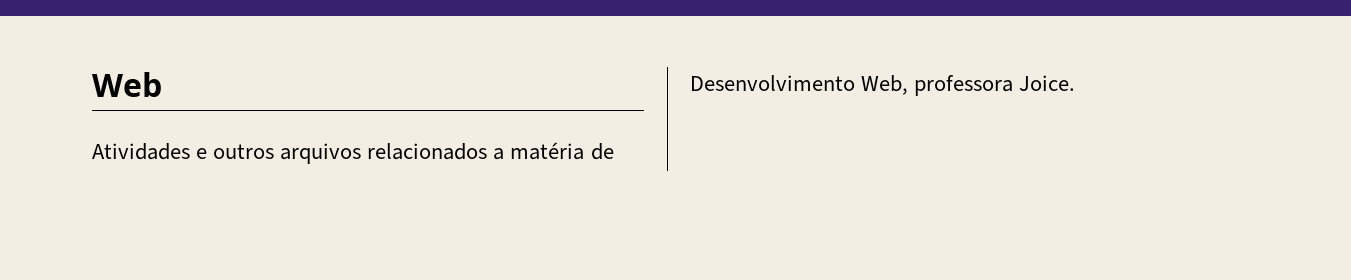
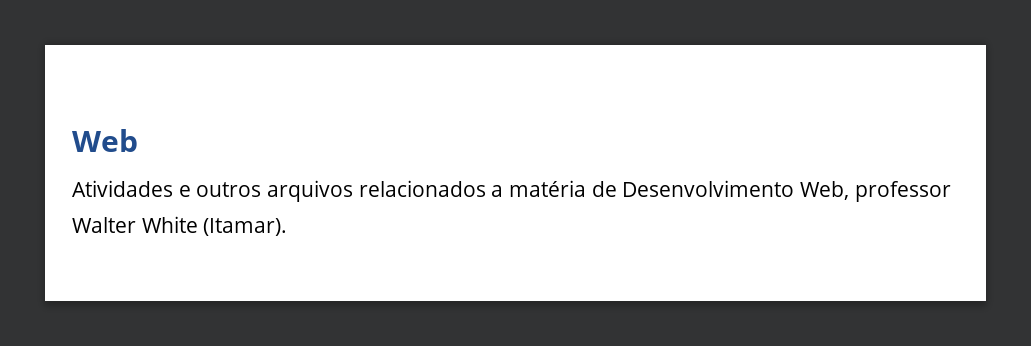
- Atividades e outros arquivos relacionados a matéria de Desenvolvimento Web, professora Joice.
+ Atividades e outros arquivos relacionados a matéria de Desenvolvimento Web, professor Walter White (Itamar).

